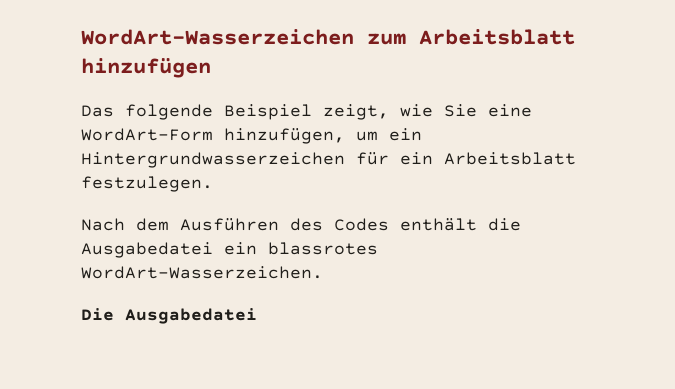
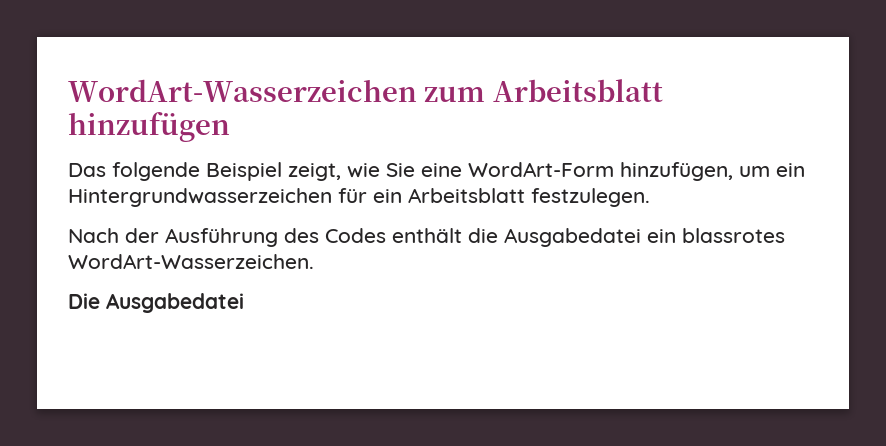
- Nach dem Ausführen des Codes enthält die Ausgabedatei ein blassrotes WordArt-Wasserzeichen.
+ Nach der Ausführung des Codes enthält die Ausgabedatei ein blassrotes WordArt-Wasserzeichen.

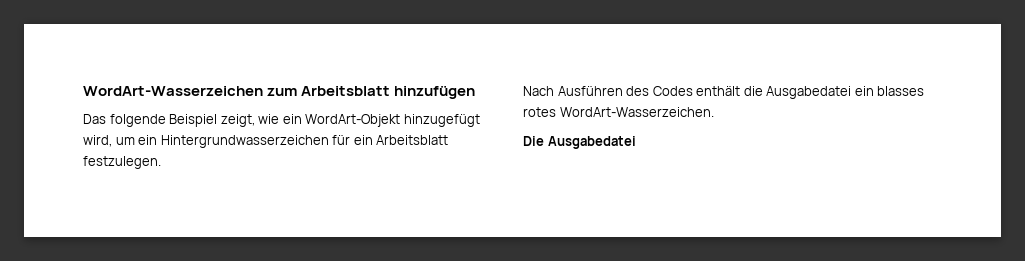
- Das folgende Beispiel zeigt, wie Sie eine WordArt-Form hinzufügen, um ein Hintergrundwasserzeichen für ein Arbeitsblatt festzulegen.
+ Das folgende Beispiel zeigt, wie ein WordArt-Objekt hinzugefügt wird, um ein Hintergrundwasserzeichen für ein Arbeitsblatt festzulegen.
- Nach der Ausführung des Codes enthält die Ausgabedatei ein blassrotes WordArt-Wasserzeichen.
+ Nach Ausführen des Codes enthält die Ausgabedatei ein blasses rotes WordArt-Wasserzeichen.

